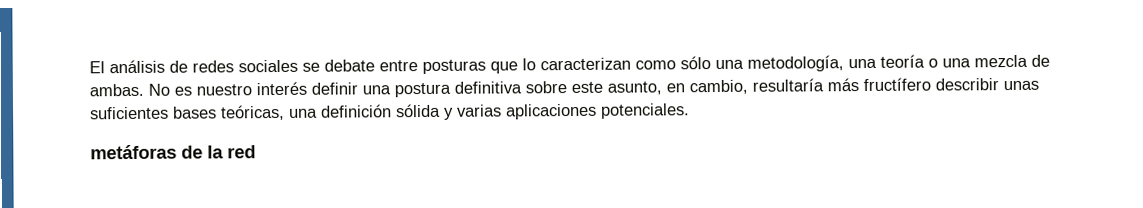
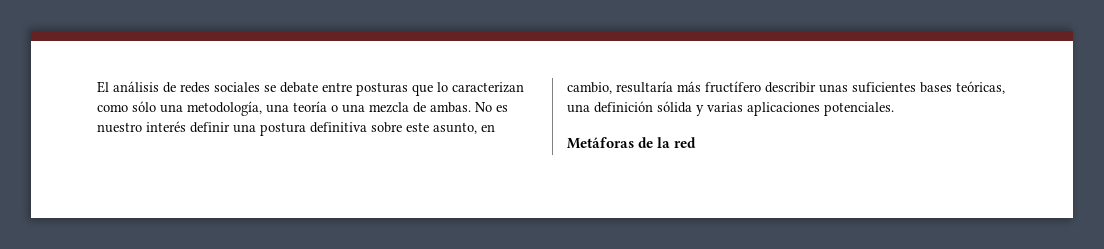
- metáforas de la red
+ Metáforas de la red

